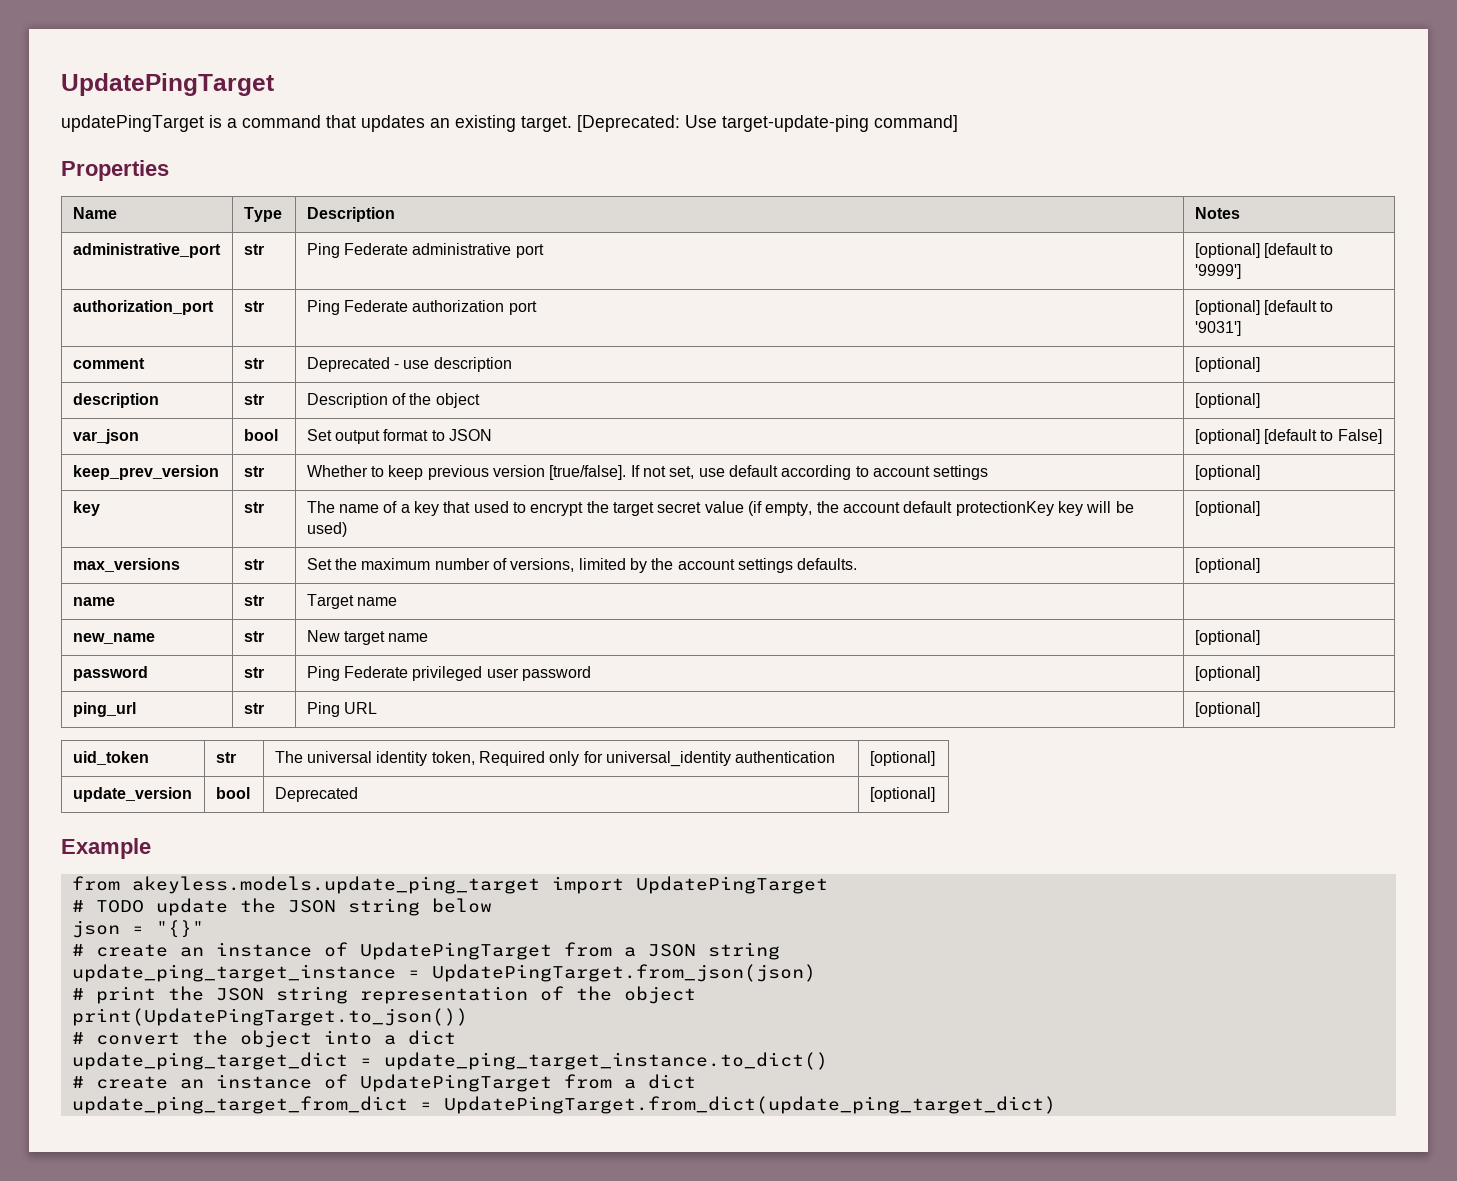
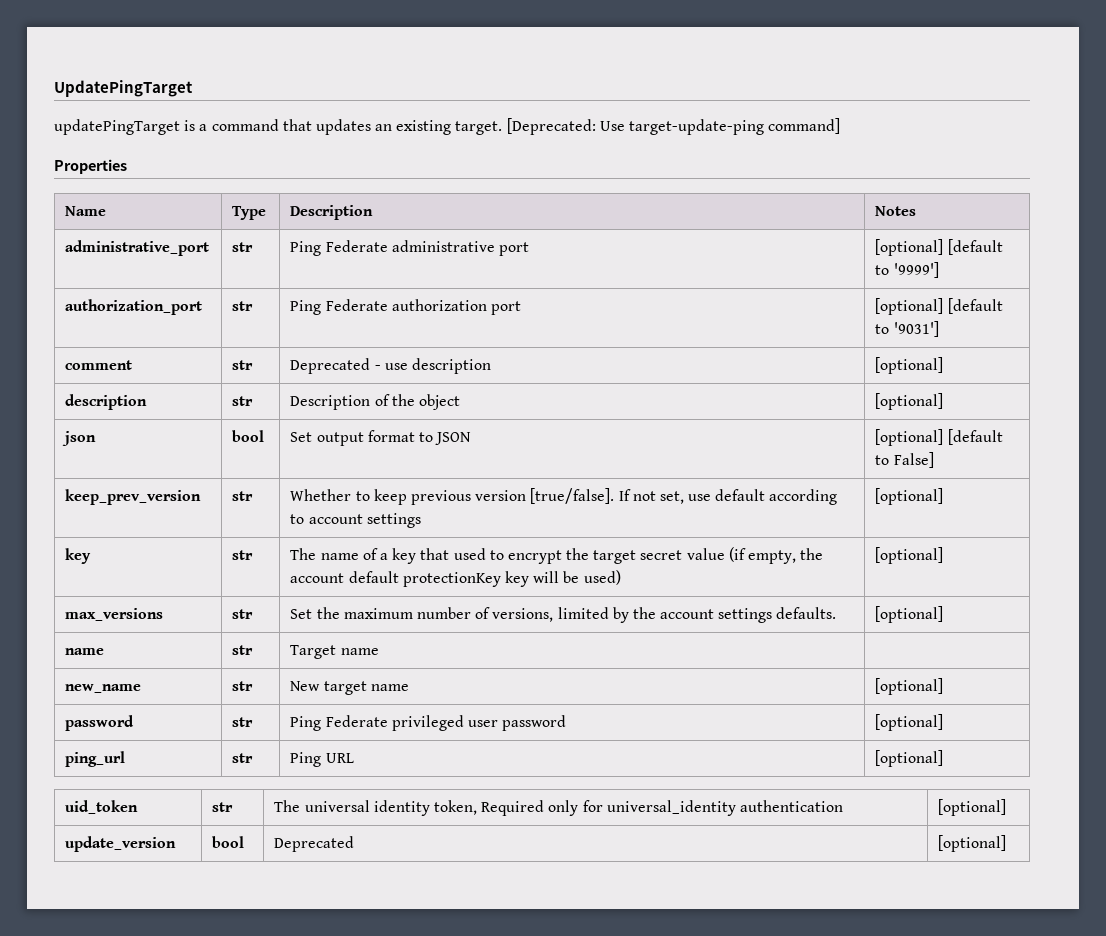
- var_json | bool | Set output format to JSON | [optional] [default to False]
+ json | bool | Set output format to JSON | [optional] [default to False]
- Example
- from akeyless.models.update_ping_target import UpdatePingTarget
- # TODO update the JSON string below
- json = "{}"
- # create an instance of UpdatePingTarget from a JSON string
- update_ping_target_instance = UpdatePingTarget.from_json(json)
- # print the JSON string representation of the object
- print(UpdatePingTarget.to_json())
- # convert the object into a dict
- update_ping_target_dict = update_ping_target_instance.to_dict()
- # create an instance of UpdatePingTarget from a dict
- update_ping_target_from_dict = UpdatePingTarget.from_dict(update_ping_target_dict)

